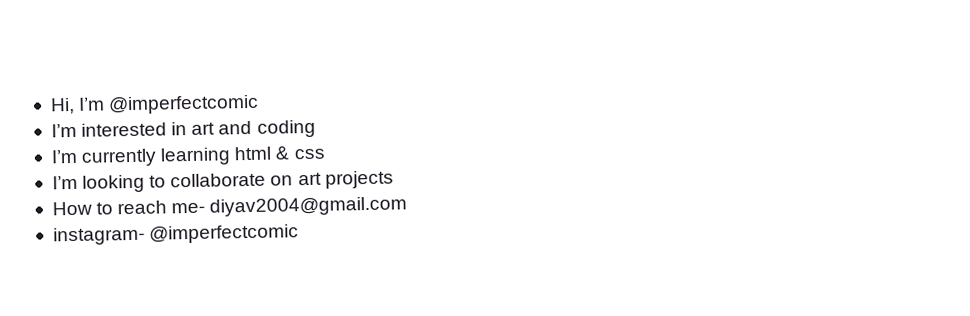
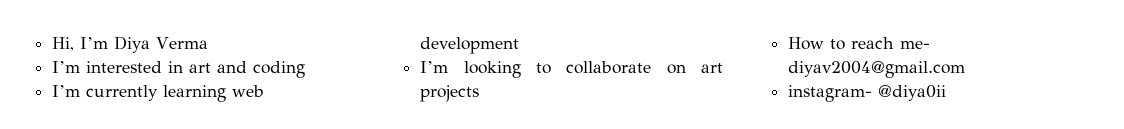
- Hi, I’m @imperfectcomic
+ Hi, I’m Diya Verma
- I’m currently learning html & css
+ I’m currently learning web development
- instagram- @imperfectcomic
+ instagram- @diya0ii

